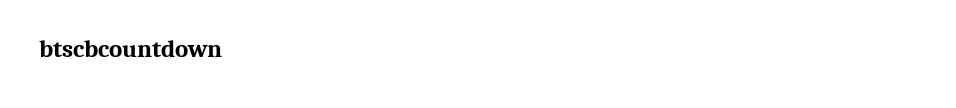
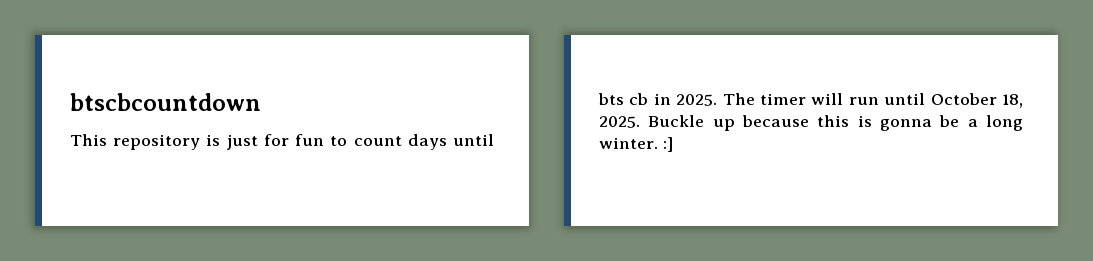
+ This repository is just for fun to count days until bts cb in 2025. The timer will run until October 18, 2025. Buckle up because this is gonna be a long winter. :]

